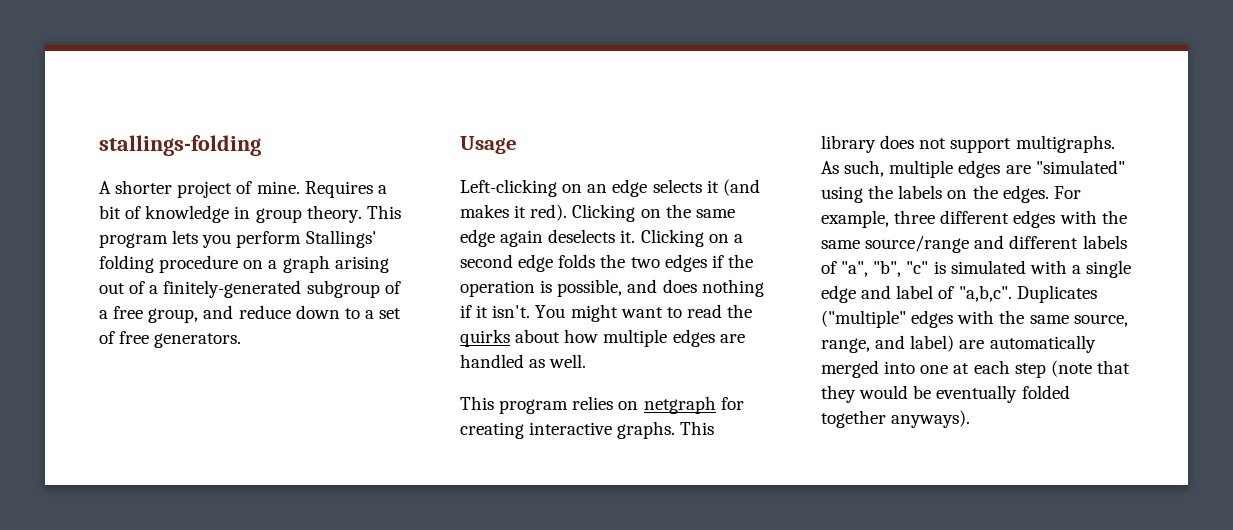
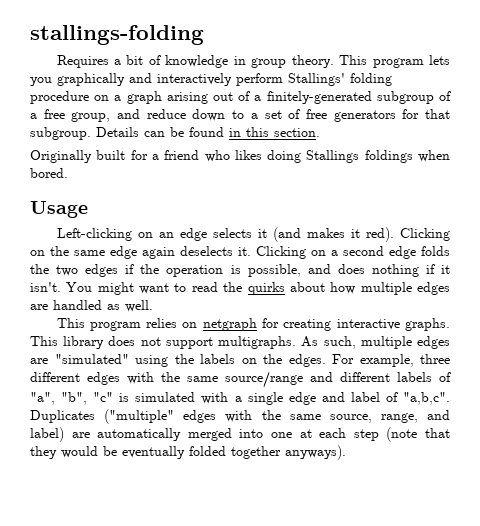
- A shorter project of mine.
- This program lets you perform Stallings' folding procedure on a graph arising out of a finitely-generated subgroup of a free group, and reduce down to a set of free generators.
+ This program lets you graphically and interactively perform Stallings' folding procedure on a graph arising out of a finitely-generated subgroup of a free group, and reduce down to a set of free generators for that subgroup. Details can be found in this section.
+ Originally built for a friend who likes doing Stallings foldings when bored.

